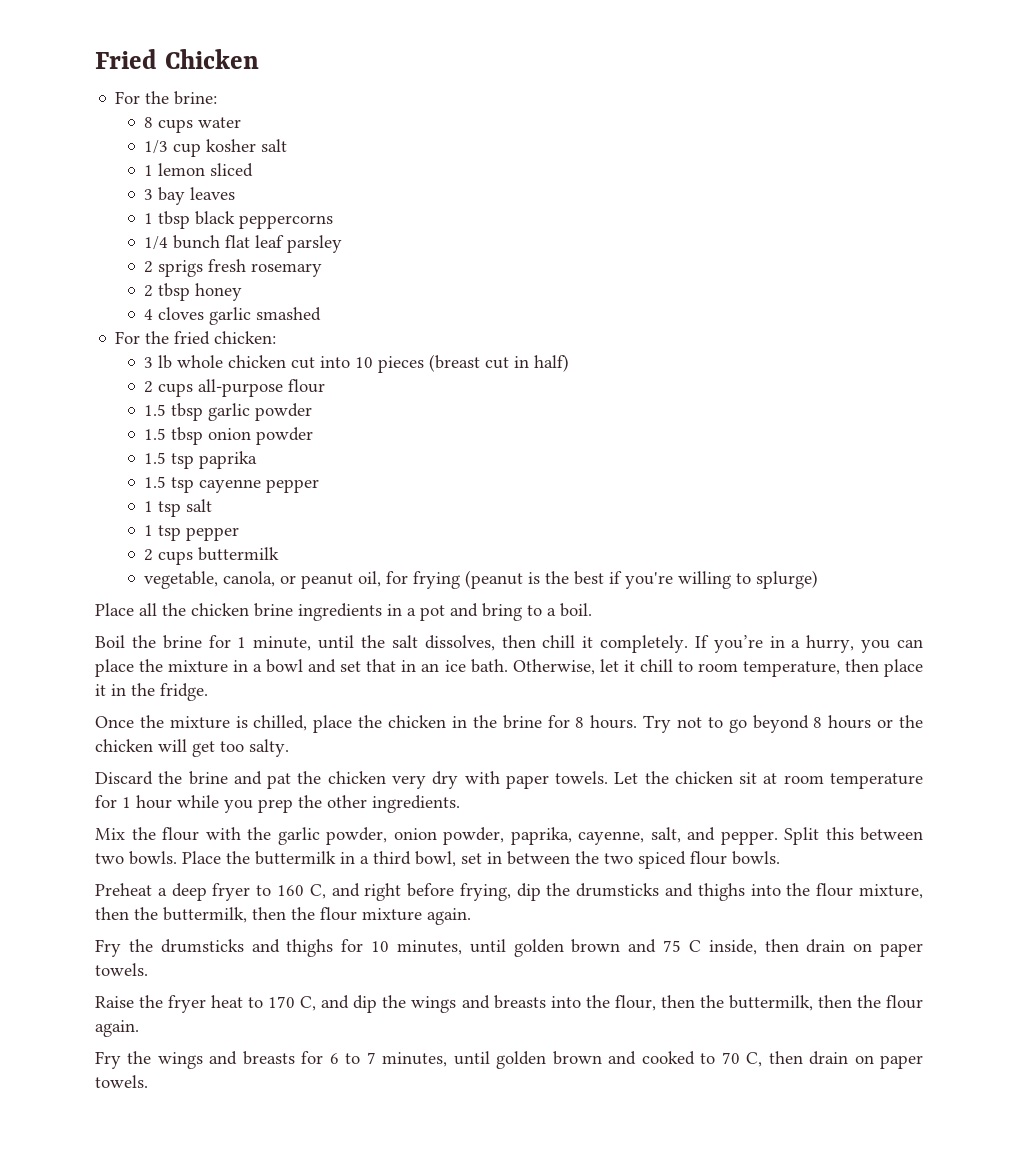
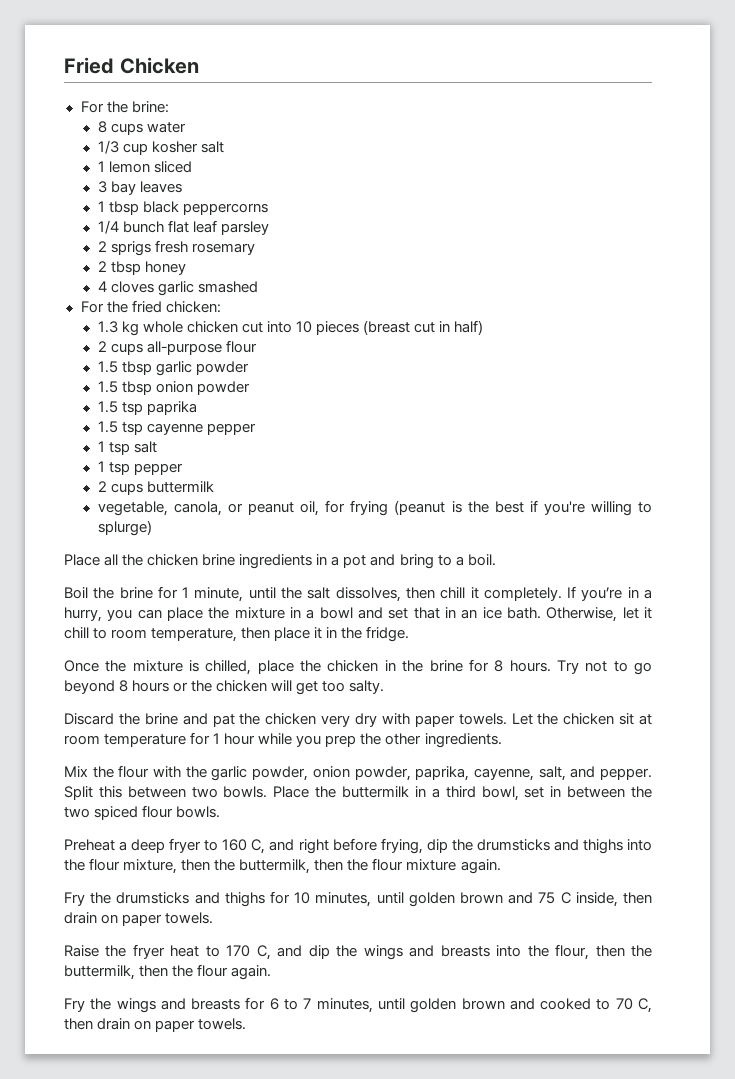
- 3 lb whole chicken cut into 10 pieces (breast cut in half)
+ 1.3 kg whole chicken cut into 10 pieces (breast cut in half)

